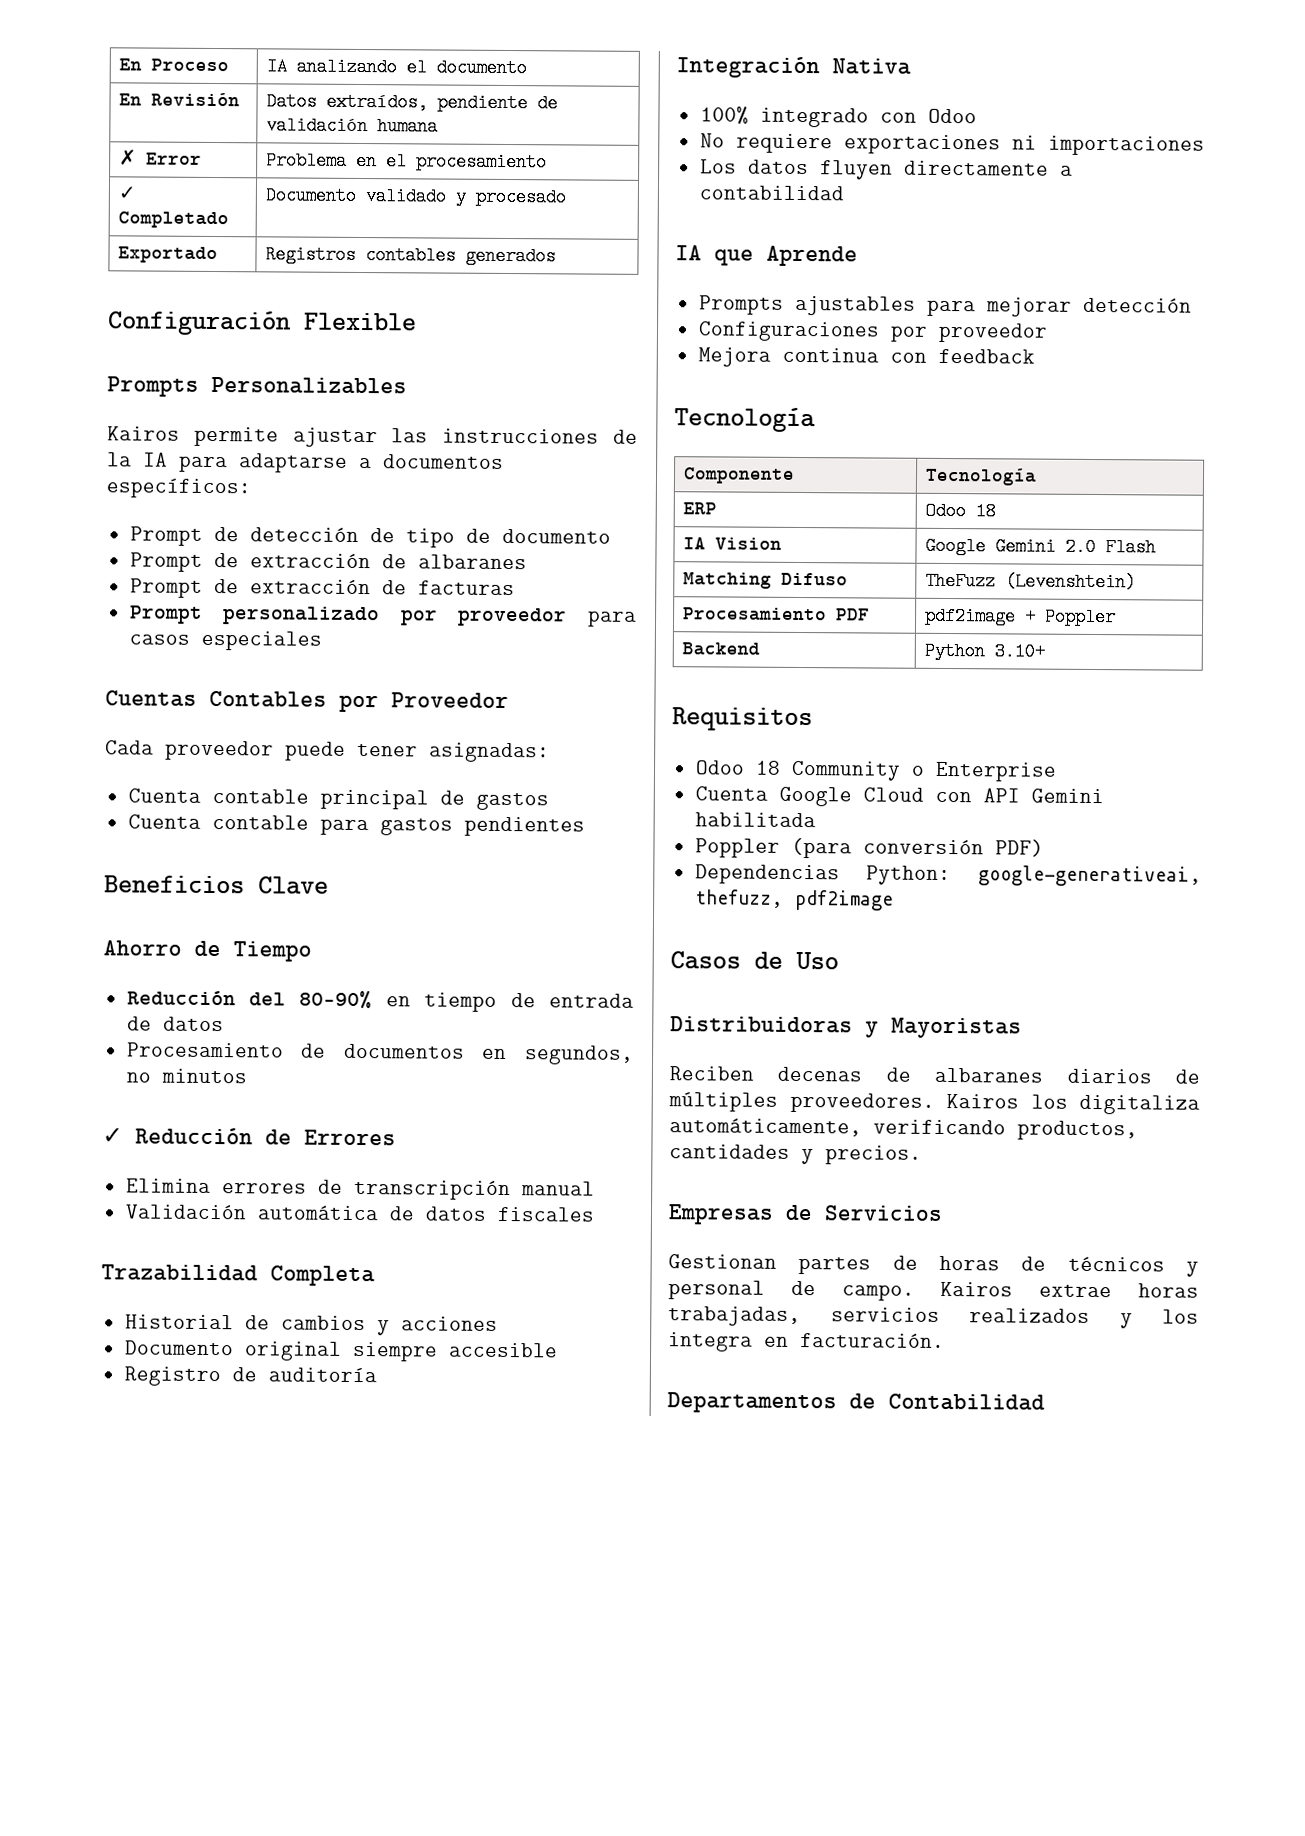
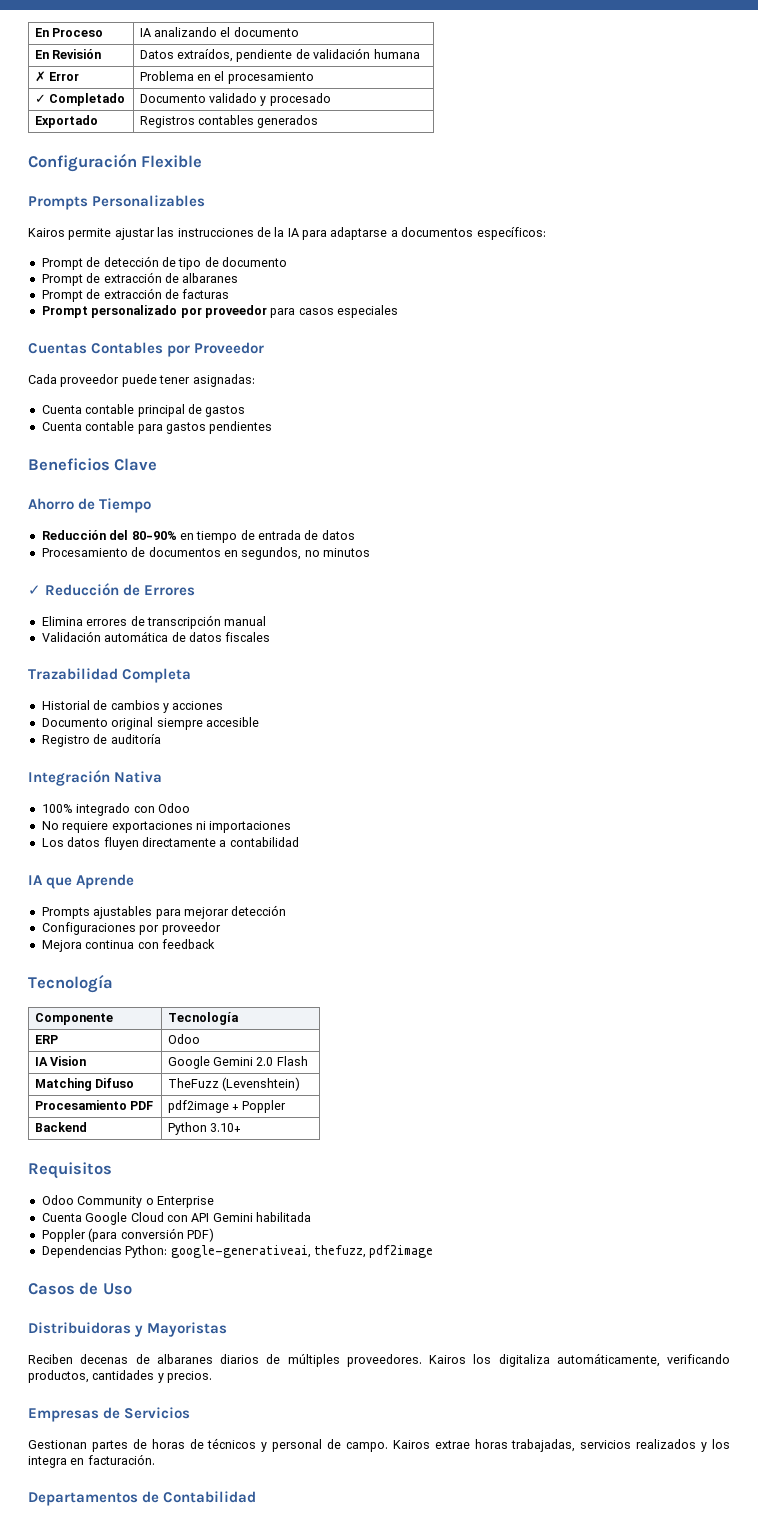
- ERP | Odoo 18
+ ERP | Odoo
- Odoo 18 Community o Enterprise
+ Odoo Community o Enterprise

